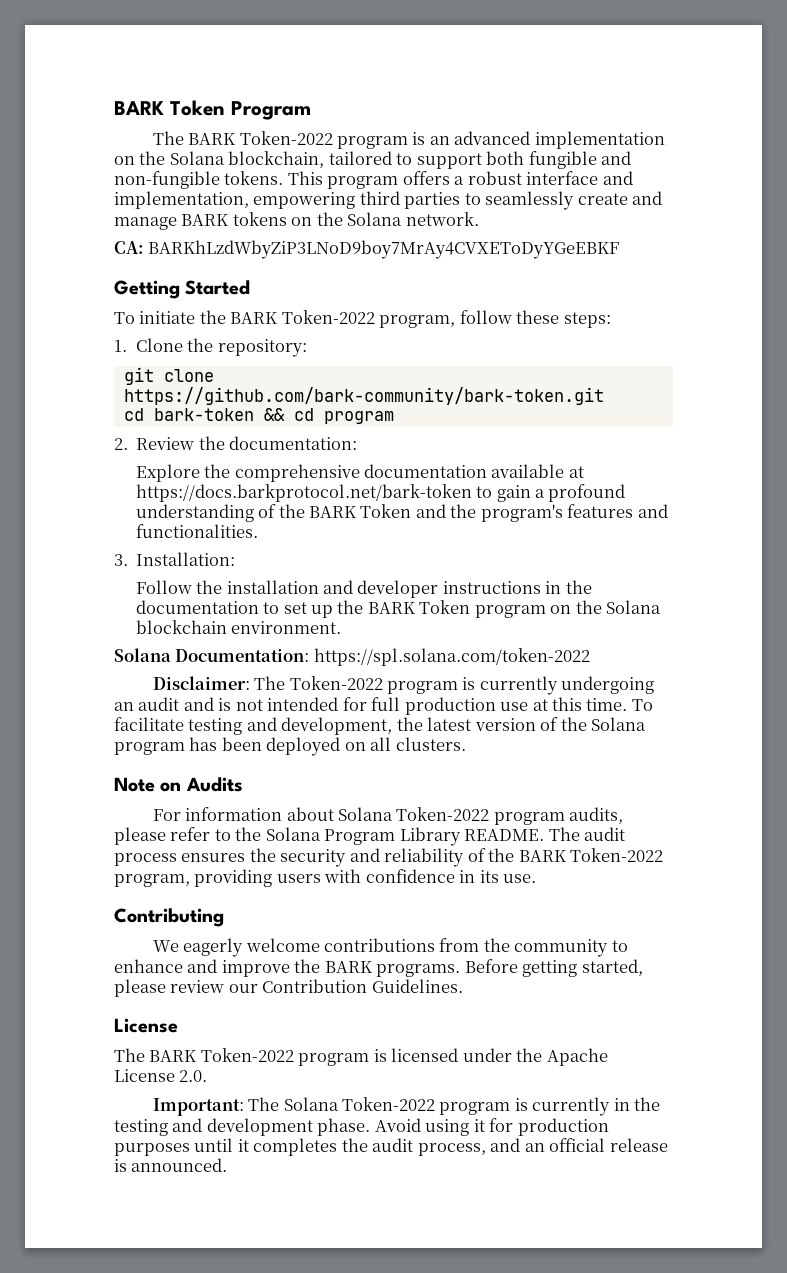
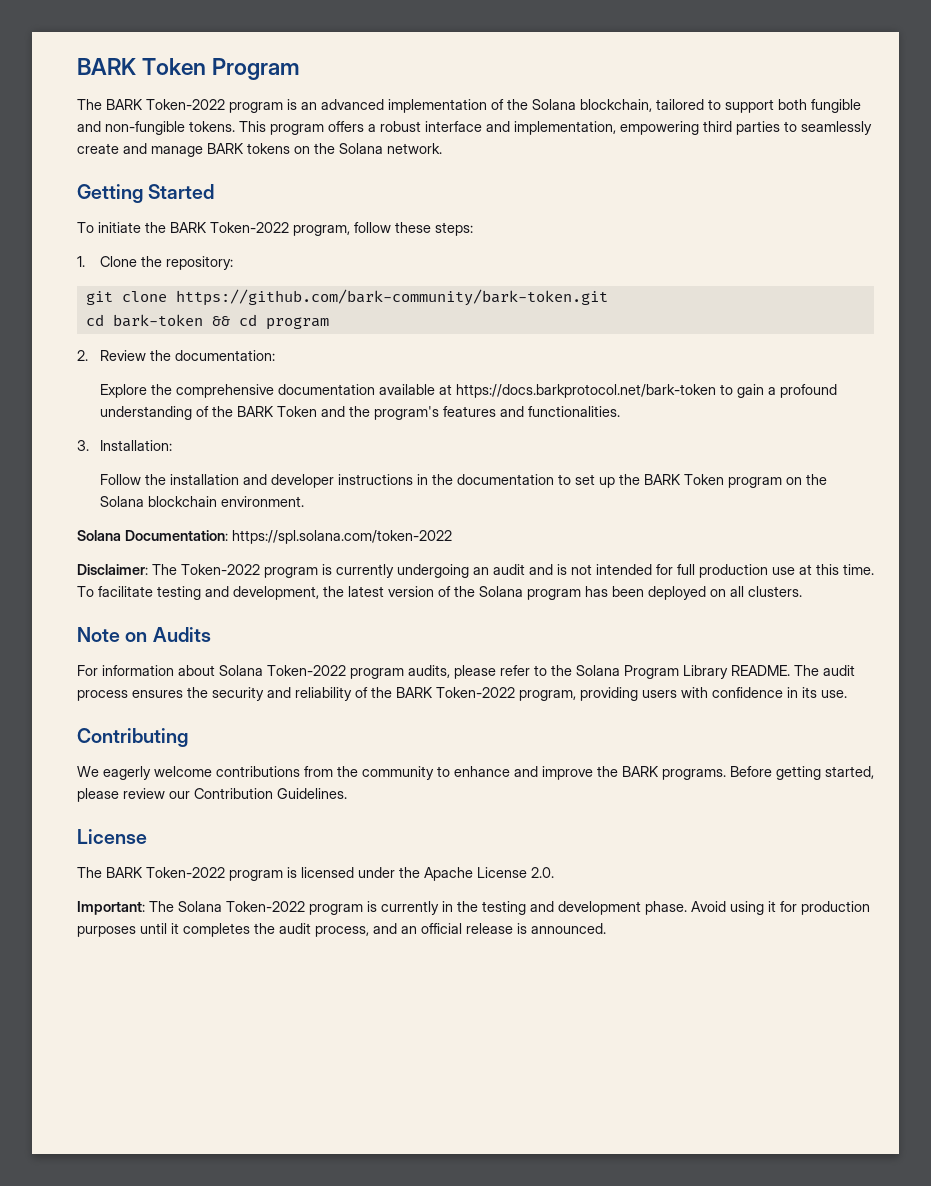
- The BARK Token-2022 program is an advanced implementation on the Solana blockchain, tailored to support both fungible and non-fungible tokens.
+ The BARK Token-2022 program is an advanced implementation of the Solana blockchain, tailored to support both fungible and non-fungible tokens.
- CA: BARKhLzdWbyZiP3LNoD9boy7MrAy4CVXEToDyYGeEBKF

